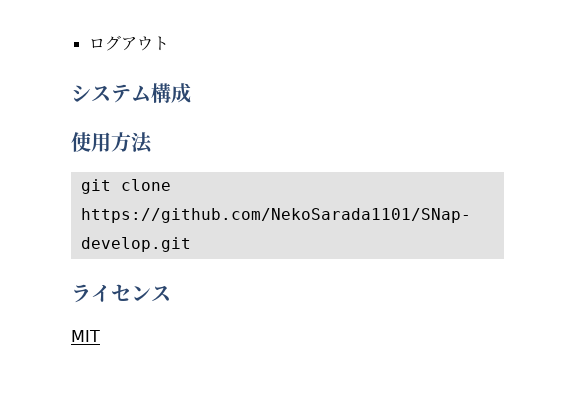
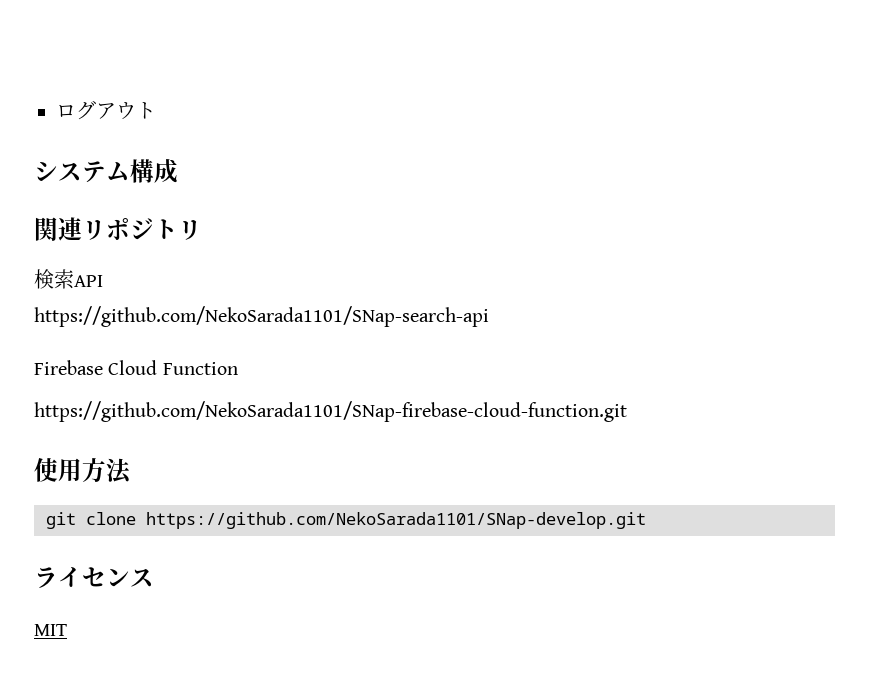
+ 関連リポジトリ
+ 検索API
+ https://github.com/NekoSarada1101/SNap-search-api
+ Firebase Cloud Function
+ https://github.com/NekoSarada1101/SNap-firebase-cloud-function.git

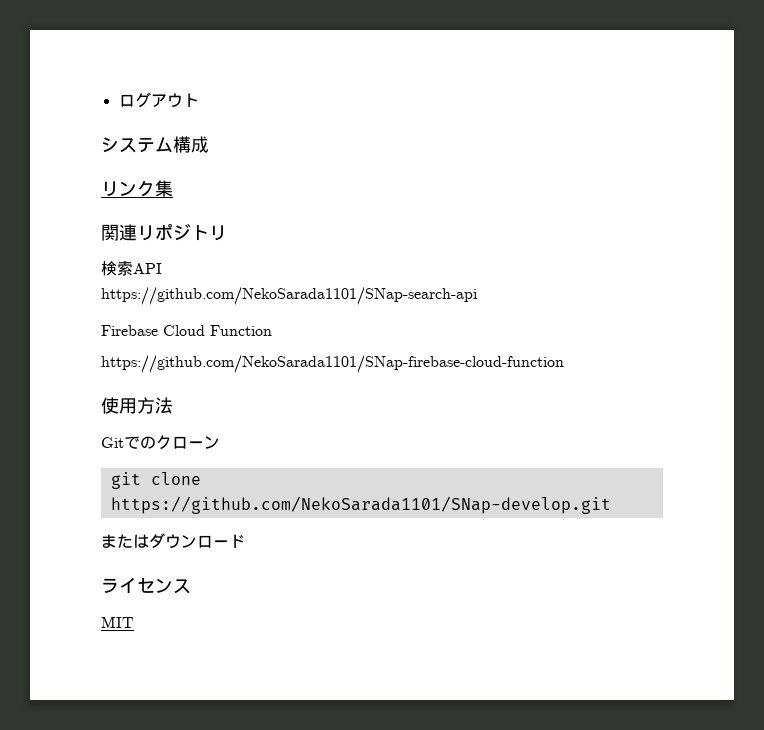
+ リンク集
- https://github.com/NekoSarada1101/SNap-firebase-cloud-function.git
+ https://github.com/NekoSarada1101/SNap-firebase-cloud-function
+ Gitでのクローン
+ またはダウンロード

